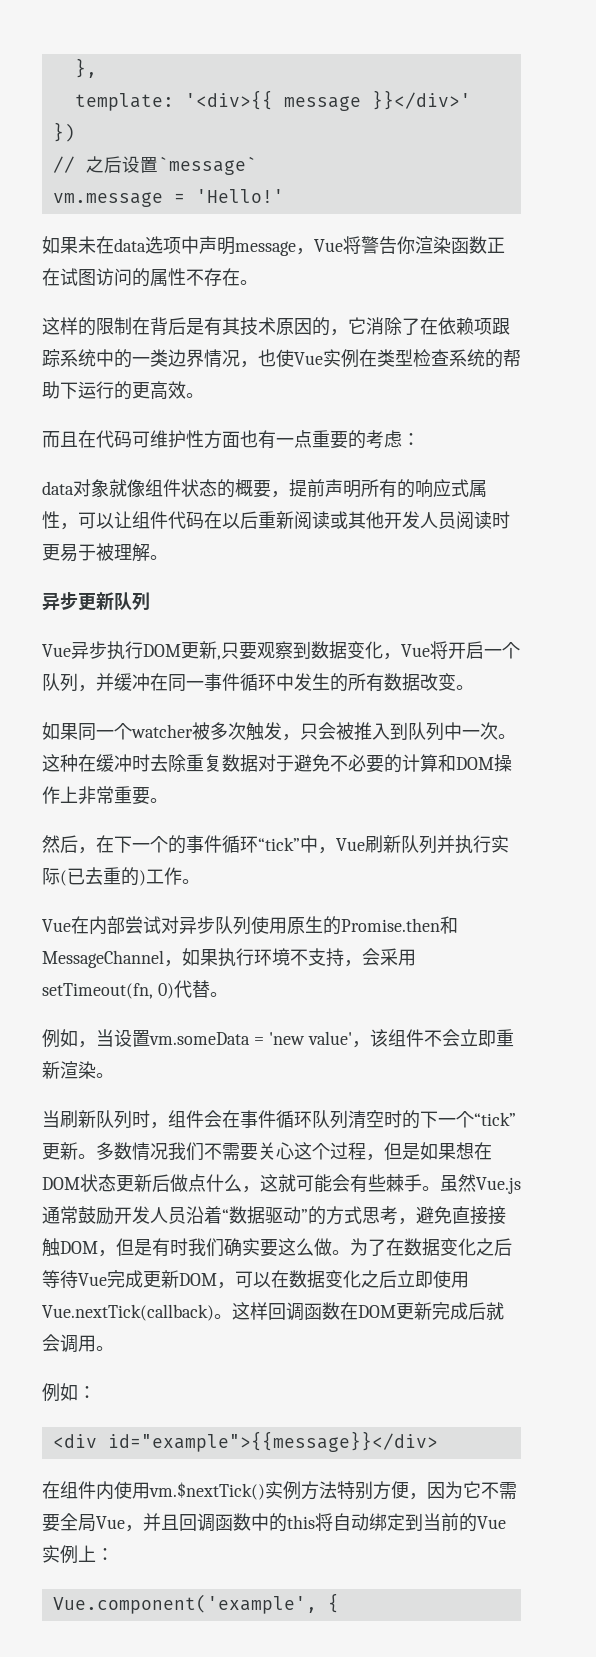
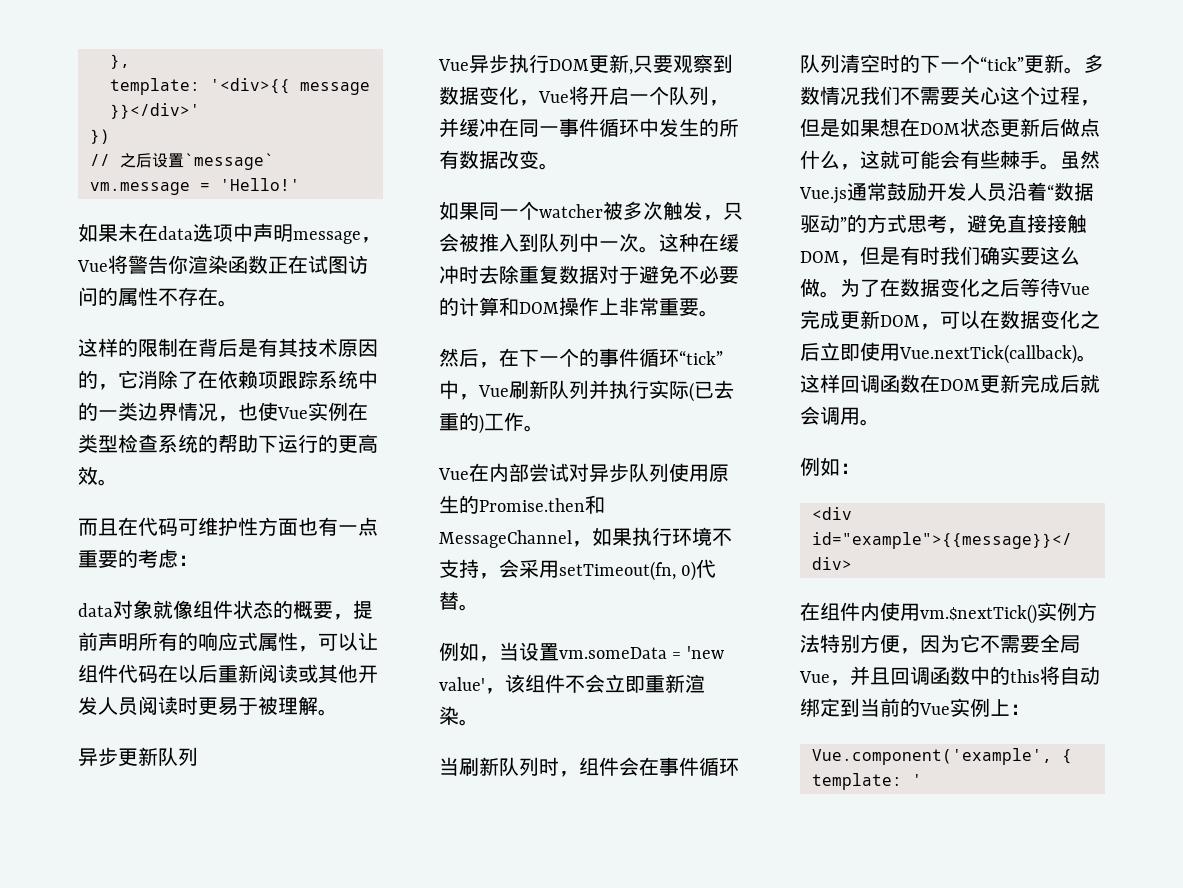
- Vue.component('example', {
+ Vue.component('example', { template: '

